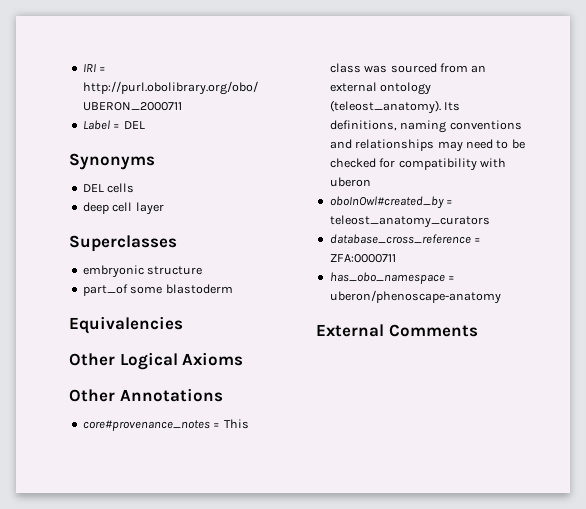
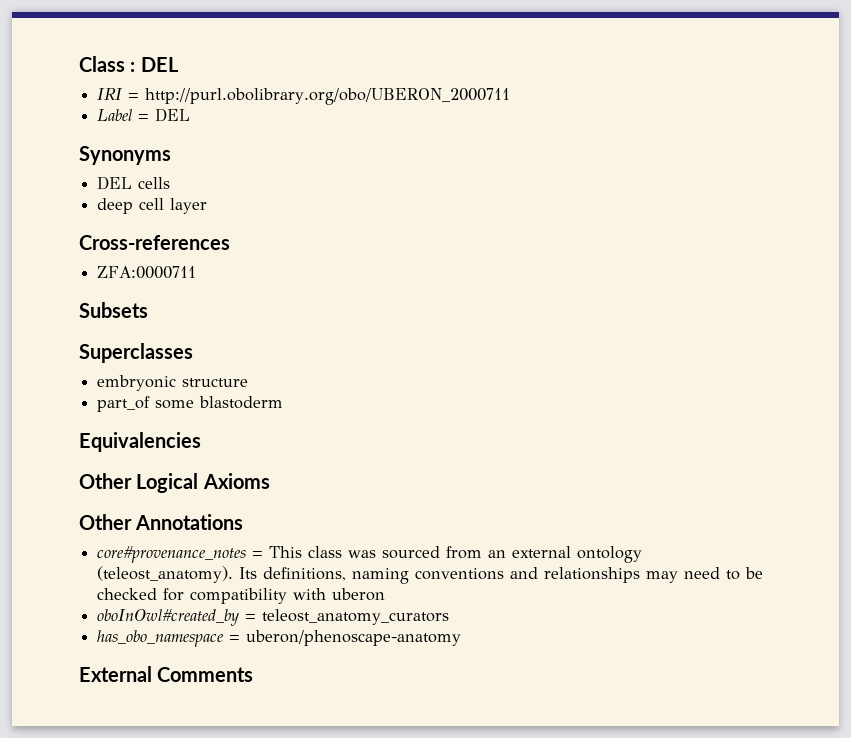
+ Class : DEL
+ Cross-references
+ ZFA:0000711
+ Subsets
- database_cross_reference = ZFA:0000711

